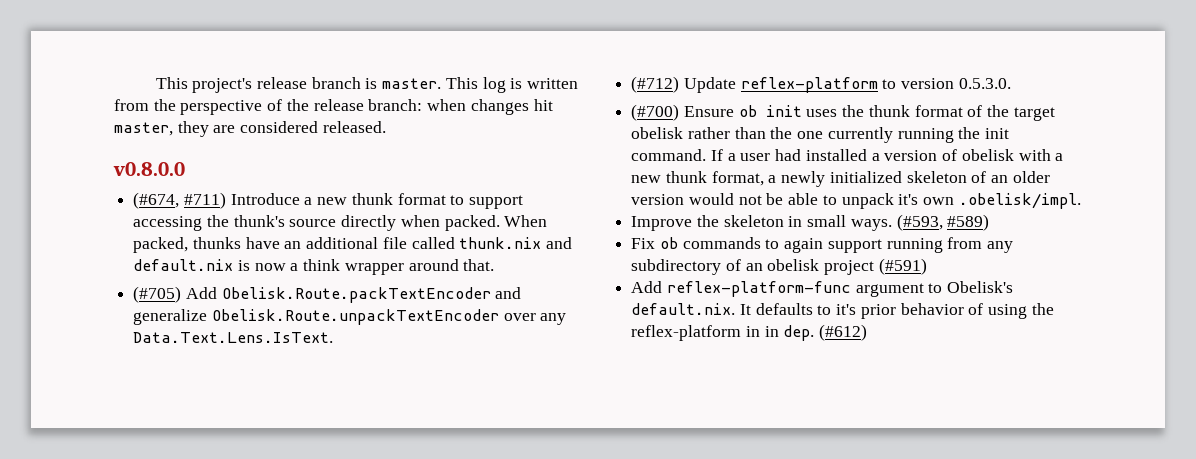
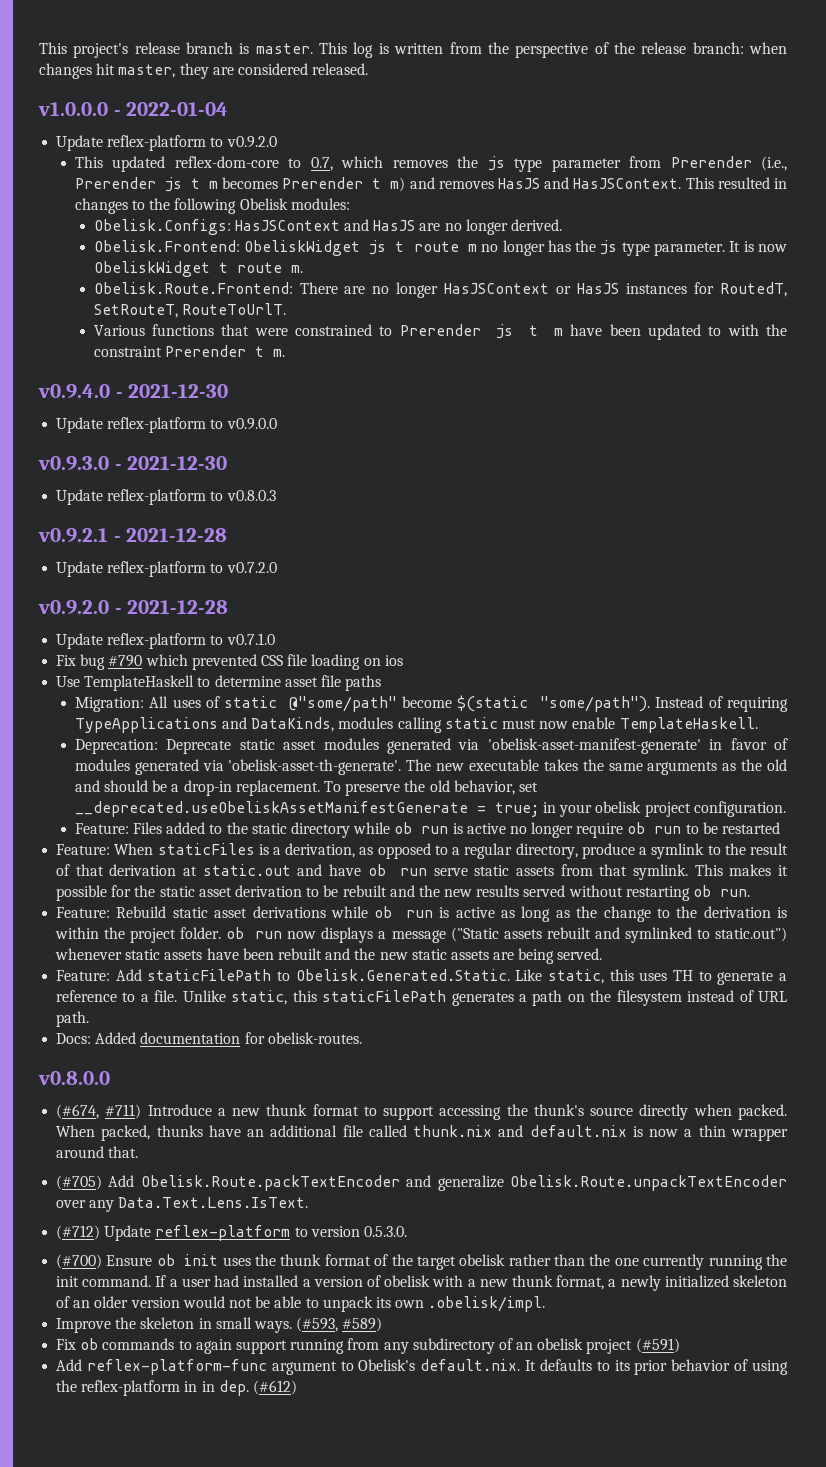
+ v1.0.0.0 - 2022-01-04
+ Update reflex-platform to v0.9.2.0
+ This updated reflex-dom-core to 0.7, which removes the js type parameter from Prerender (i.e., Prerender js t m becomes Prerender t m) and removes HasJS and HasJSContext. This resulted in changes to the following Obelisk modules:
+ Obelisk.Configs: HasJSContext and HasJS are no longer derived.
+ Obelisk.Frontend: ObeliskWidget js t route m no longer has the js type parameter. It is now ObeliskWidget t route m.
+ Obelisk.Route.Frontend: There are no longer HasJSContext or HasJS instances for RoutedT, SetRouteT, RouteToUrlT.
+ Various functions that were constrained to Prerender js t m have been updated to with the constraint Prerender t m.
+ v0.9.4.0 - 2021-12-30
+ Update reflex-platform to v0.9.0.0
+ v0.9.3.0 - 2021-12-30
+ Update reflex-platform to v0.8.0.3
+ v0.9.2.1 - 2021-12-28
+ Update reflex-platform to v0.7.2.0
+ v0.9.2.0 - 2021-12-28
+ Update reflex-platform to v0.7.1.0
+ Fix bug #790 which prevented CSS file loading on ios
+ Use TemplateHaskell to determine asset file paths
+ Migration: All uses of static @"some/path" become $(static "some/path"). Instead of requiring TypeApplications and DataKinds, modules calling static must now enable TemplateHaskell.
+ Deprecation: Deprecate static asset modules generated via 'obelisk-asset-manifest-generate' in favor of modules generated via 'obelisk-asset-th-generate'. The new executable takes the same arguments as the old and should be a drop-in replacement. To preserve the old behavior, set __deprecated.useObeliskAssetManifestGenerate = true; in your obelisk project configuration.
+ Feature: Files added to the static directory while ob run is active no longer require ob run to be restarted
+ Feature: When staticFiles is a derivation, as opposed to a regular directory, produce a symlink to the result of that derivation at static.out and have ob run serve static assets from that symlink. This makes it possible for the static asset derivation to be rebuilt and the new results served without restarting ob run.
+ Feature: Rebuild static asset derivations while ob run is active as long as the change to the derivation is within the project folder. ob run now displays a message ("Static assets rebuilt and symlinked to static.out") whenever static assets have been rebuilt and the new static assets are being served.
+ Feature: Add staticFilePath to Obelisk.Generated.Static. Like static, this uses TH to generate a reference to a file. Unlike static, this staticFilePath generates a path on the filesystem instead of URL path.
+ Docs: Added documentation for obelisk-routes.
- When packed, thunks have an additional file called thunk.nix and default.nix is now a think wrapper around that.
+ When packed, thunks have an additional file called thunk.nix and default.nix is now a thin wrapper around that.
- If a user had installed a version of obelisk with a new thunk format, a newly initialized skeleton of an older version would not be able to unpack it's own .obelisk/impl.
+ If a user had installed a version of obelisk with a new thunk format, a newly initialized skeleton of an older version would not be able to unpack its own .obelisk/impl.
- Add reflex-platform-func argument to Obelisk's default.nix. It defaults to it's prior behavior of using the reflex-platform in in dep.
+ Add reflex-platform-func argument to Obelisk's default.nix. It defaults to its prior behavior of using the reflex-platform in in dep.

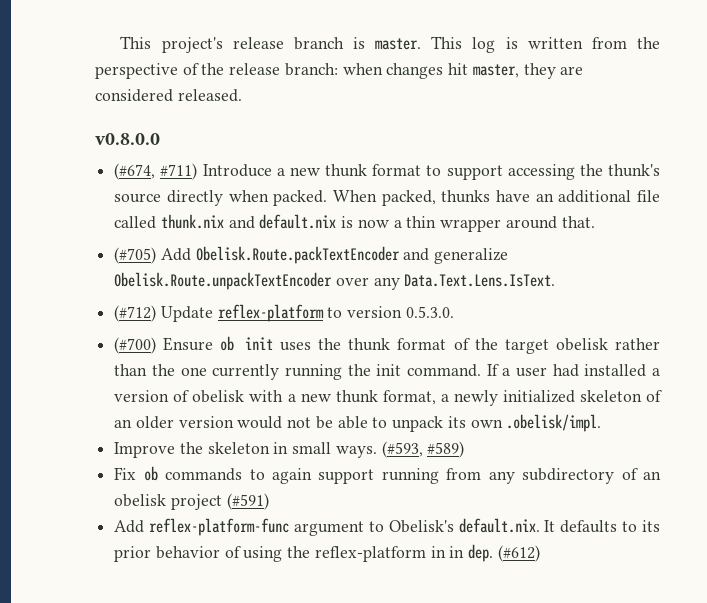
- v1.0.0.0 - 2022-01-04
- Update reflex-platform to v0.9.2.0
- This updated reflex-dom-core to 0.7, which removes the js type parameter from Prerender (i.e., Prerender js t m becomes Prerender t m) and removes HasJS and HasJSContext. This resulted in changes to the following Obelisk modules:
- Obelisk.Configs: HasJSContext and HasJS are no longer derived.
- Obelisk.Frontend: ObeliskWidget js t route m no longer has the js type parameter. It is now ObeliskWidget t route m.
- Obelisk.Route.Frontend: There are no longer HasJSContext or HasJS instances for RoutedT, SetRouteT, RouteToUrlT.
- Various functions that were constrained to Prerender js t m have been updated to with the constraint Prerender t m.
- v0.9.4.0 - 2021-12-30
- Update reflex-platform to v0.9.0.0
- v0.9.3.0 - 2021-12-30
- Update reflex-platform to v0.8.0.3
- v0.9.2.1 - 2021-12-28
- Update reflex-platform to v0.7.2.0
- v0.9.2.0 - 2021-12-28
- Update reflex-platform to v0.7.1.0
- Fix bug #790 which prevented CSS file loading on ios
- Use TemplateHaskell to determine asset file paths
- Migration: All uses of static @"some/path" become $(static "some/path"). Instead of requiring TypeApplications and DataKinds, modules calling static must now enable TemplateHaskell.
- Deprecation: Deprecate static asset modules generated via 'obelisk-asset-manifest-generate' in favor of modules generated via 'obelisk-asset-th-generate'. The new executable takes the same arguments as the old and should be a drop-in replacement. To preserve the old behavior, set __deprecated.useObeliskAssetManifestGenerate = true; in your obelisk project configuration.
- Feature: Files added to the static directory while ob run is active no longer require ob run to be restarted
- Feature: When staticFiles is a derivation, as opposed to a regular directory, produce a symlink to the result of that derivation at static.out and have ob run serve static assets from that symlink. This makes it possible for the static asset derivation to be rebuilt and the new results served without restarting ob run.
- Feature: Rebuild static asset derivations while ob run is active as long as the change to the derivation is within the project folder. ob run now displays a message ("Static assets rebuilt and symlinked to static.out") whenever static assets have been rebuilt and the new static assets are being served.
- Feature: Add staticFilePath to Obelisk.Generated.Static. Like static, this uses TH to generate a reference to a file. Unlike static, this staticFilePath generates a path on the filesystem instead of URL path.
- Docs: Added documentation for obelisk-routes.

